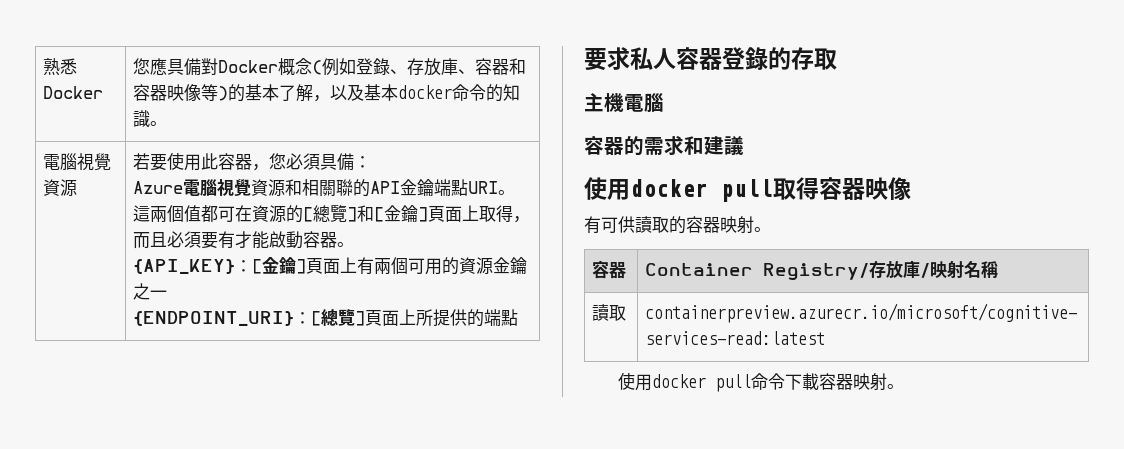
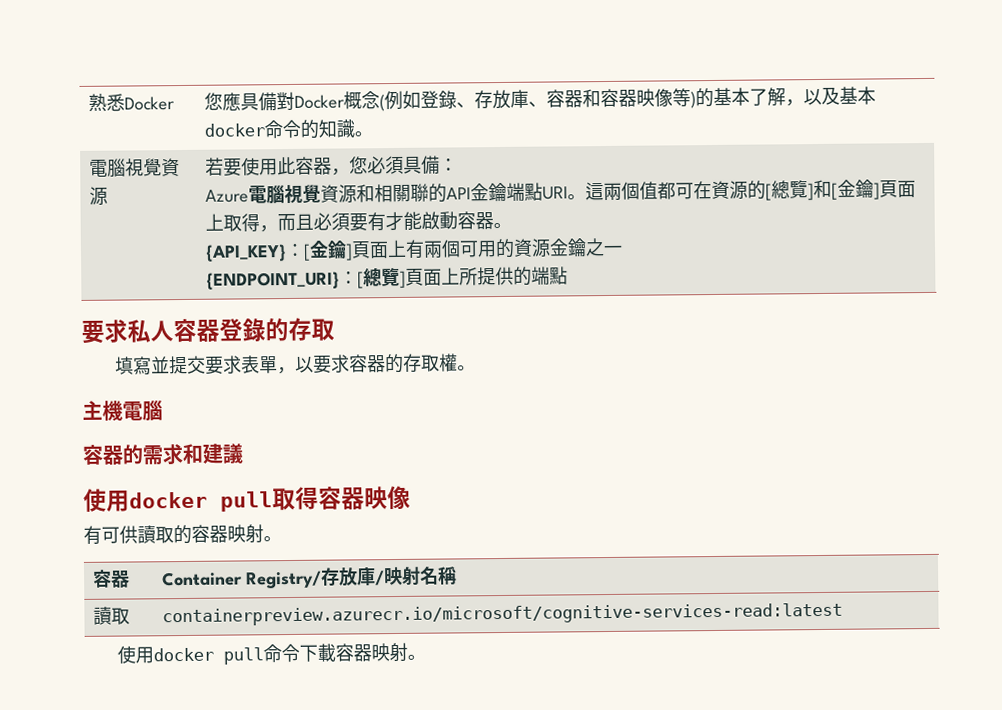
+ 填寫並提交要求表單，以要求容器的存取權。

